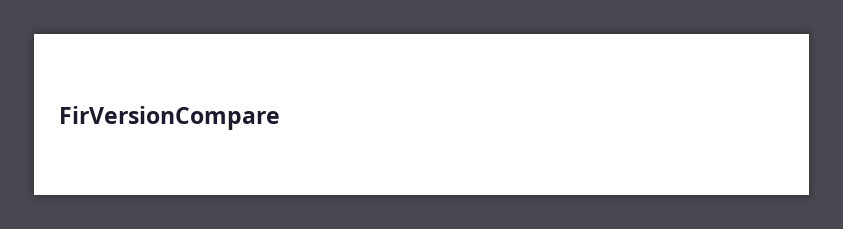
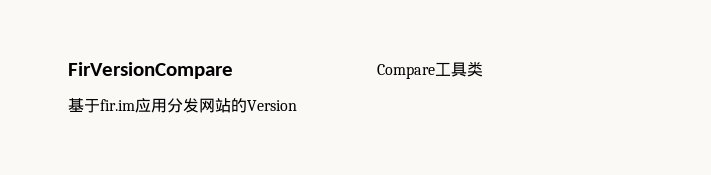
+ 基于fir.im应用分发网站的Version Compare工具类

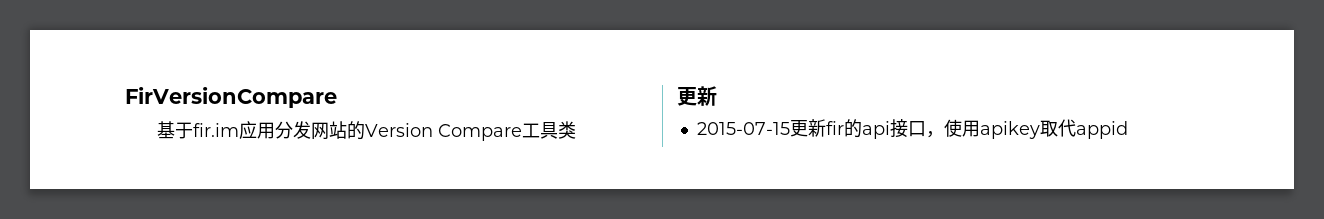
  基于fir.im应用分发网站的Version Compare工具类
+ 更新
+ 2015-07-15更新fir的api接口，使用apikey取代appid

